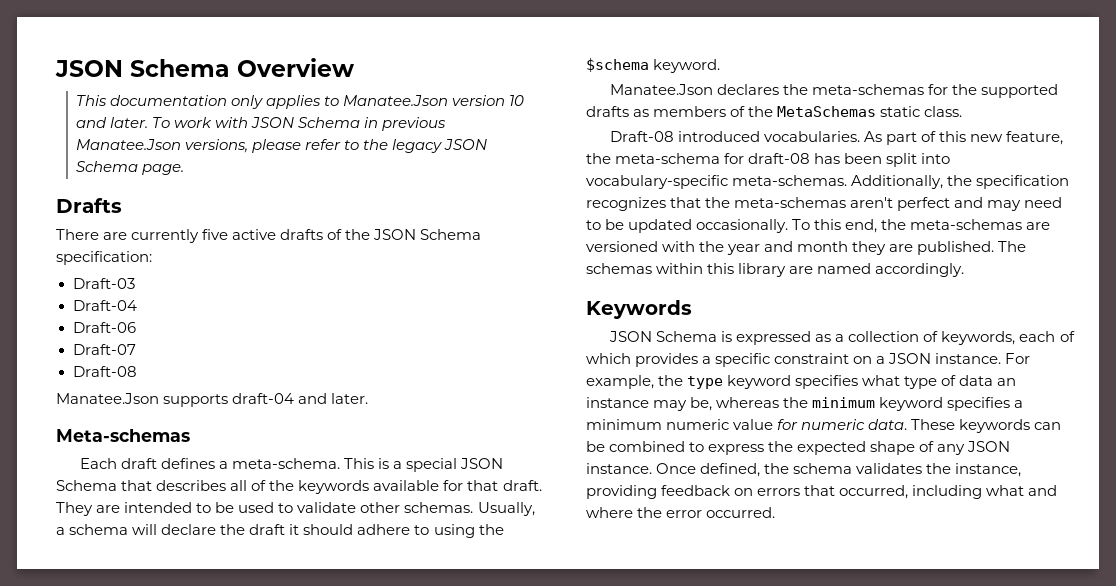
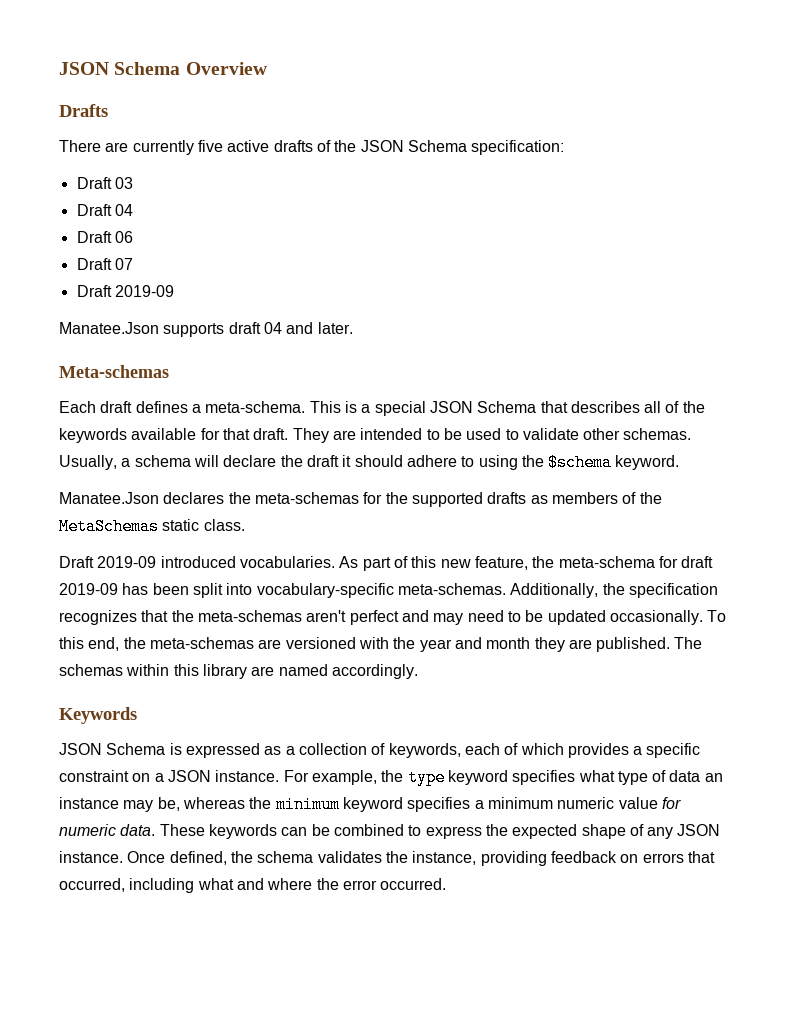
- This documentation only applies to Manatee.Json version 10 and later. To work with JSON Schema in previous Manatee.Json versions, please refer to the legacy JSON Schema page.
- Draft-03
- Draft-04
- Draft-06
- Draft-07
- Draft-08
+ Draft 03
+ Draft 04
+ Draft 06
+ Draft 07
+ Draft 2019-09
- Manatee.Json supports draft-04 and later.
+ Manatee.Json supports draft 04 and later.
- Draft-08 introduced vocabularies.
+ Draft 2019-09 introduced vocabularies.
- As part of this new feature, the meta-schema for draft-08 has been split into vocabulary-specific meta-schemas.
+ As part of this new feature, the meta-schema for draft 2019-09 has been split into vocabulary-specific meta-schemas.

